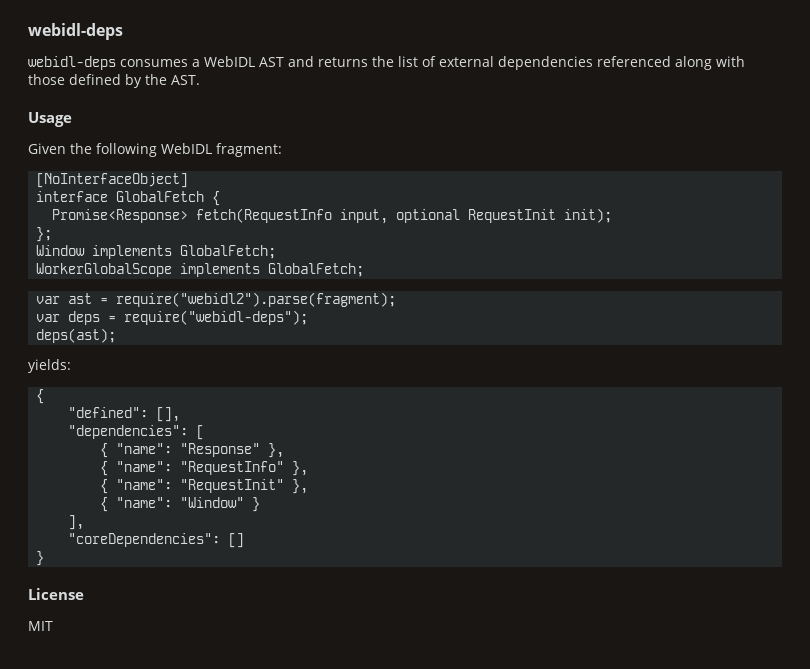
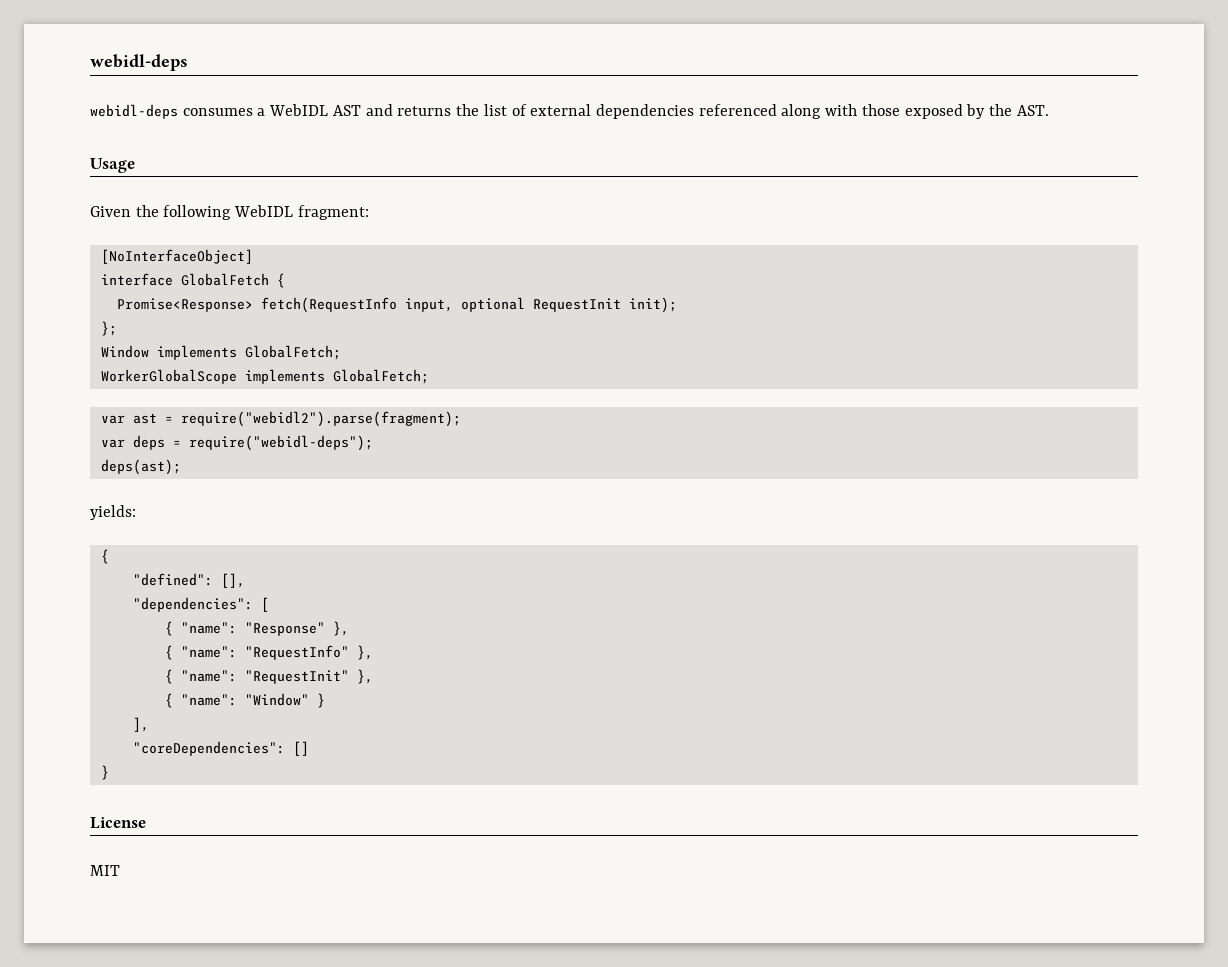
- webidl-deps consumes a WebIDL AST and returns the list of external dependencies referenced along with those defined by the AST.
+ webidl-deps consumes a WebIDL AST and returns the list of external dependencies referenced along with those exposed by the AST.

